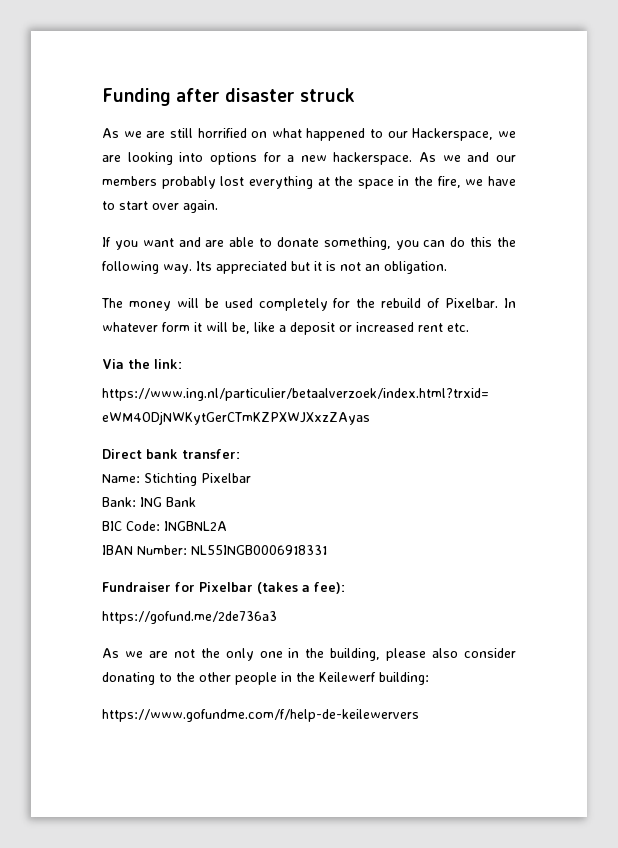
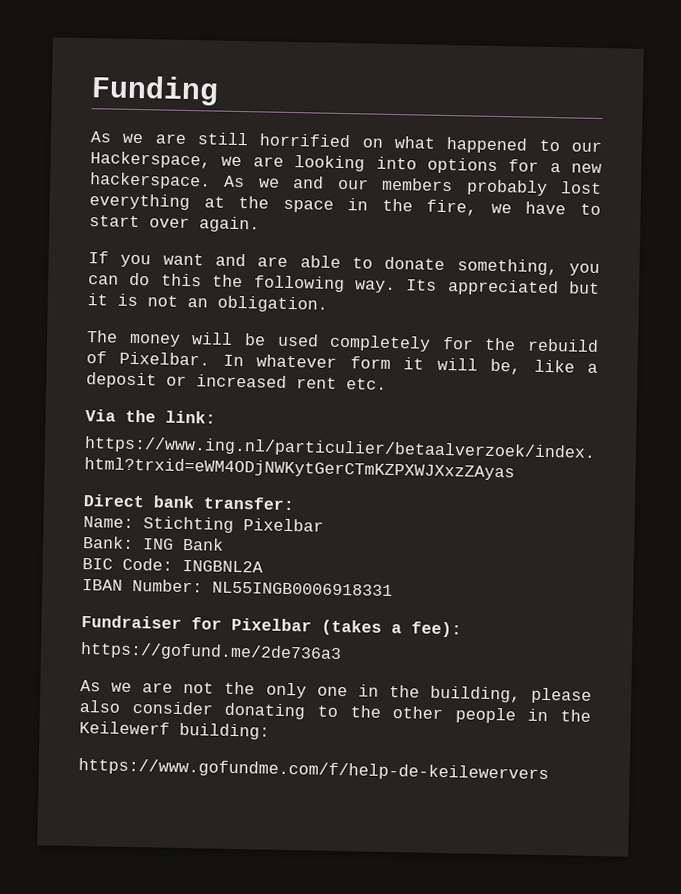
- Funding after disaster struck
+ Funding

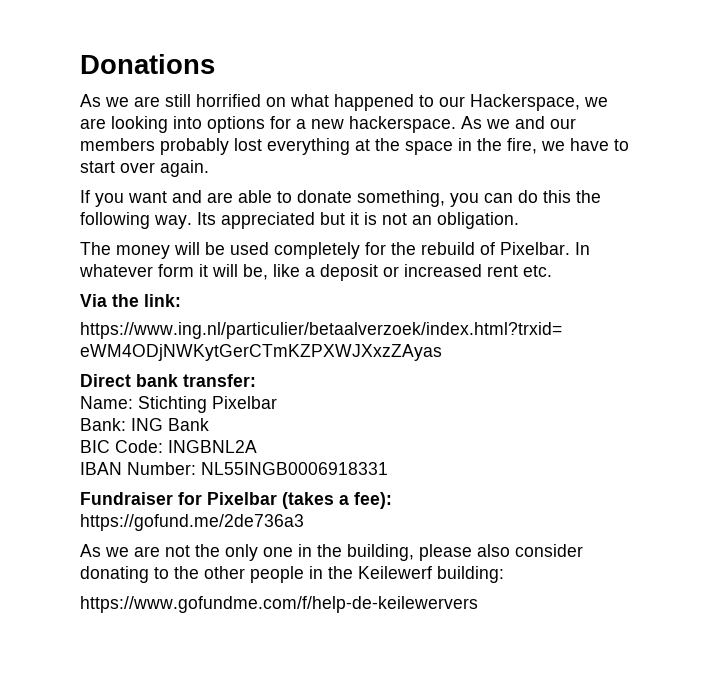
- Funding
+ Donations

